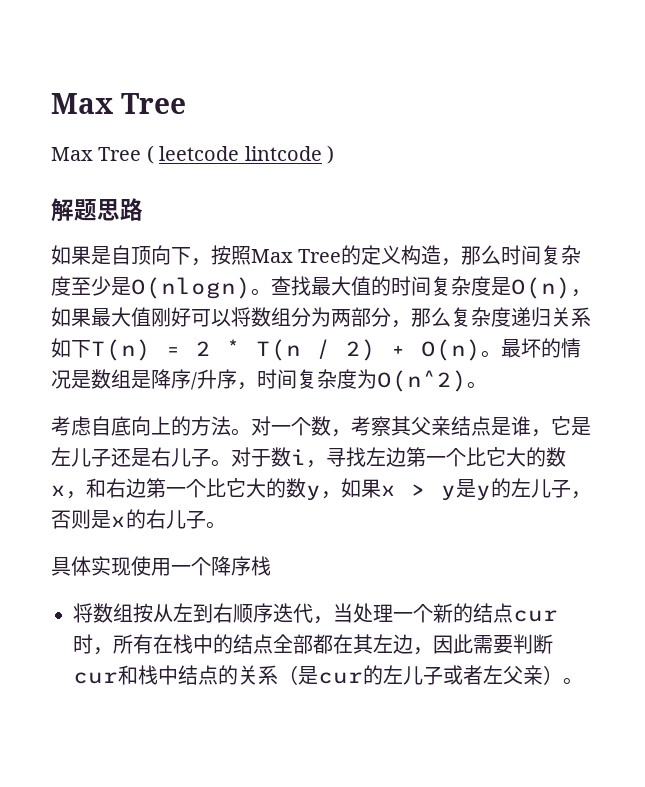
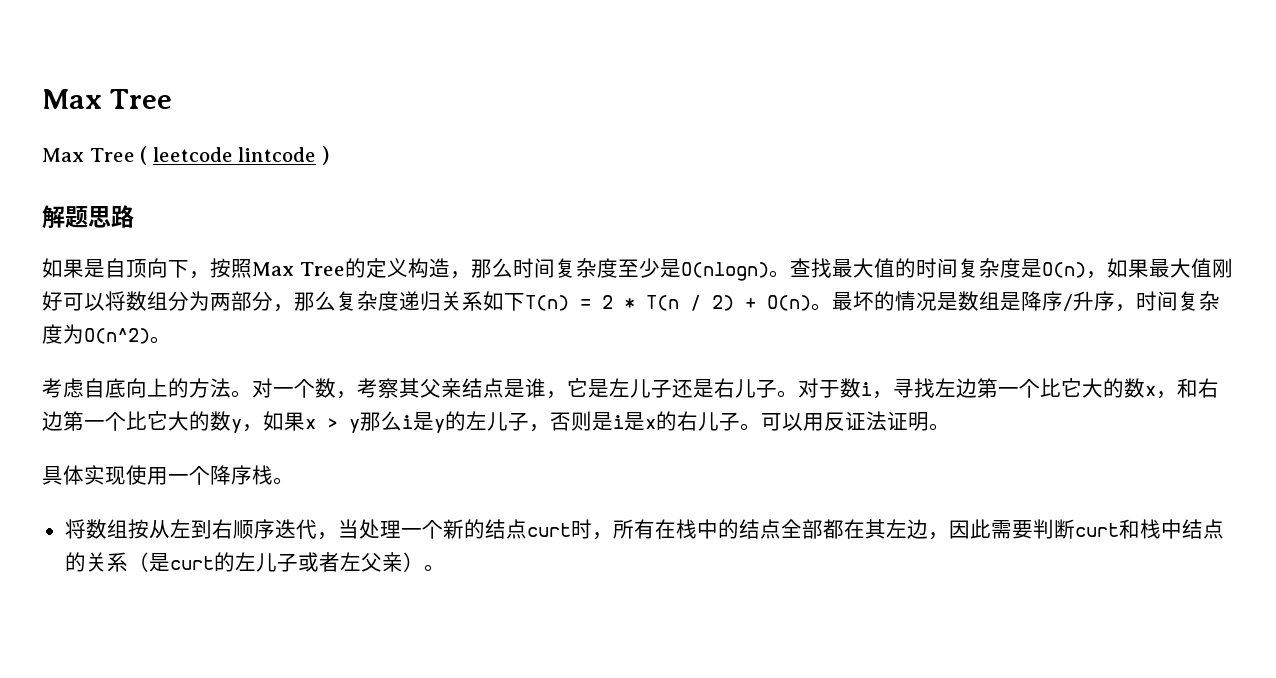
- 对于数i，寻找左边第一个比它大的数x，和右边第一个比它大的数y，如果x > y是y的左儿子，否则是x的右儿子。
+ 对于数i，寻找左边第一个比它大的数x，和右边第一个比它大的数y，如果x > y那么i是y的左儿子，否则是i是x的右儿子。可以用反证法证明。
- 具体实现使用一个降序栈
+ 具体实现使用一个降序栈。
- 将数组按从左到右顺序迭代，当处理一个新的结点cur时，所有在栈中的结点全部都在其左边，因此需要判断cur和栈中结点的关系（是cur的左儿子或者左父亲）。
+ 将数组按从左到右顺序迭代，当处理一个新的结点curt时，所有在栈中的结点全部都在其左边，因此需要判断curt和栈中结点的关系（是curt的左儿子或者左父亲）。

